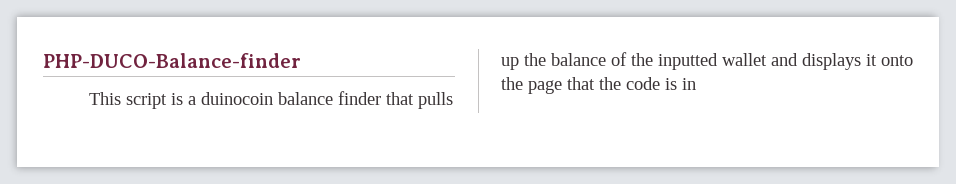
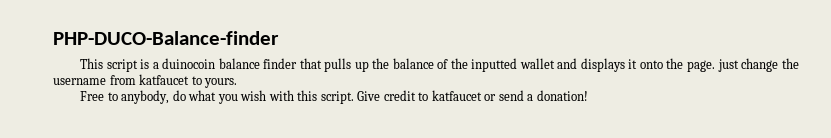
- This script is a duinocoin balance finder that pulls up the balance of the inputted wallet and displays it onto the page that the code is in
+ This script is a duinocoin balance finder that pulls up the balance of the inputted wallet and displays it onto the page. just change the username from katfaucet to yours.
+ Free to anybody, do what you wish with this script. Give credit to katfaucet or send a donation!

